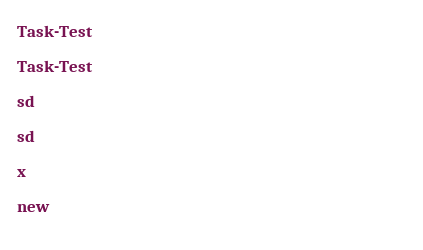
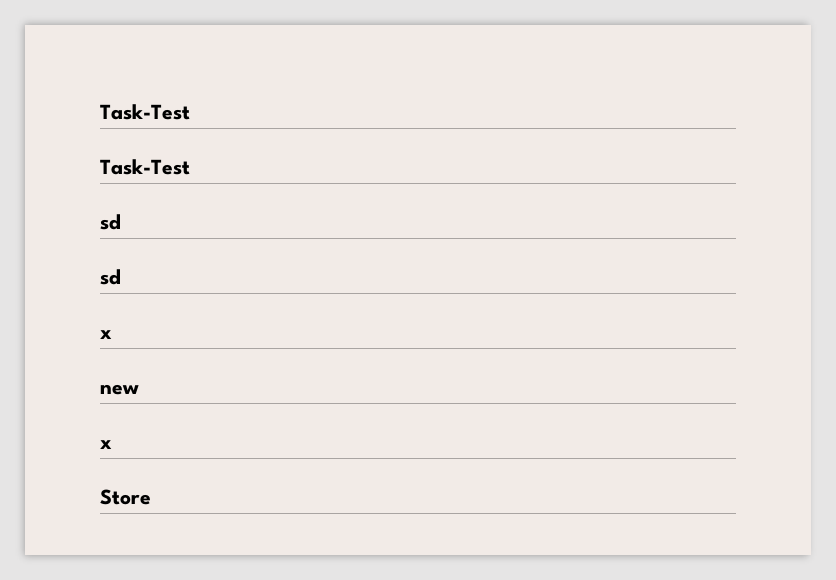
  new
+ x
+ Store

